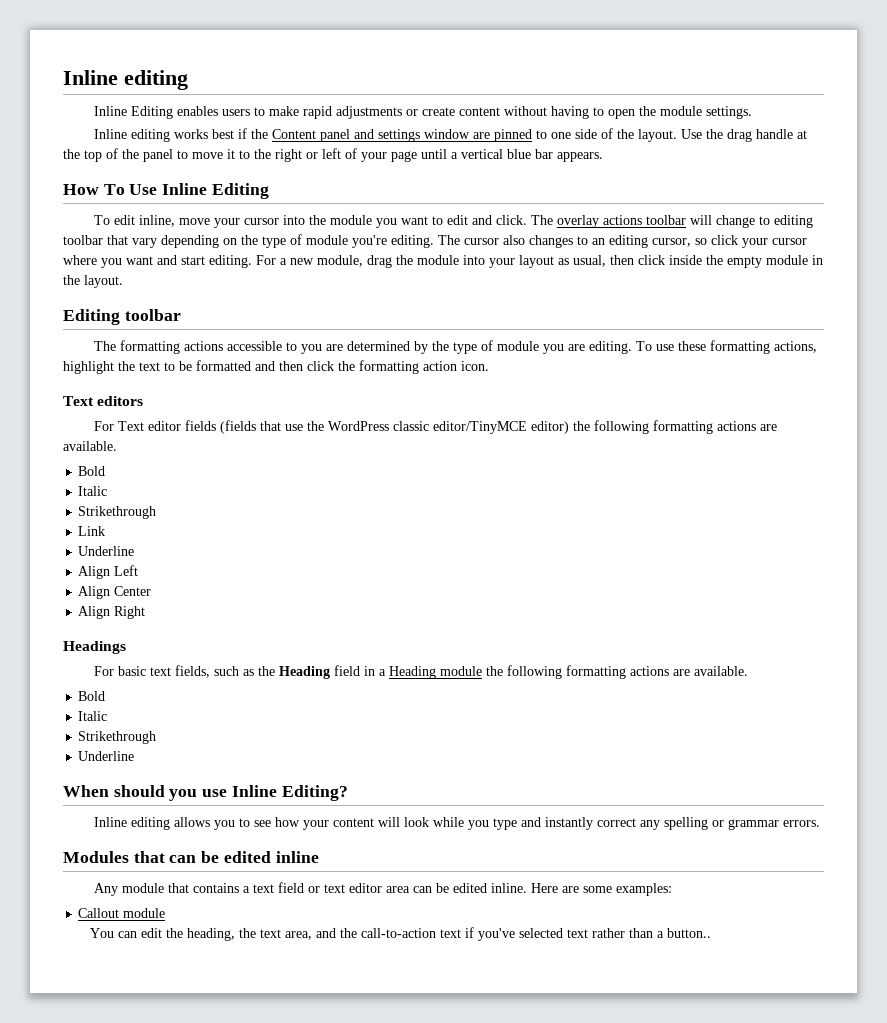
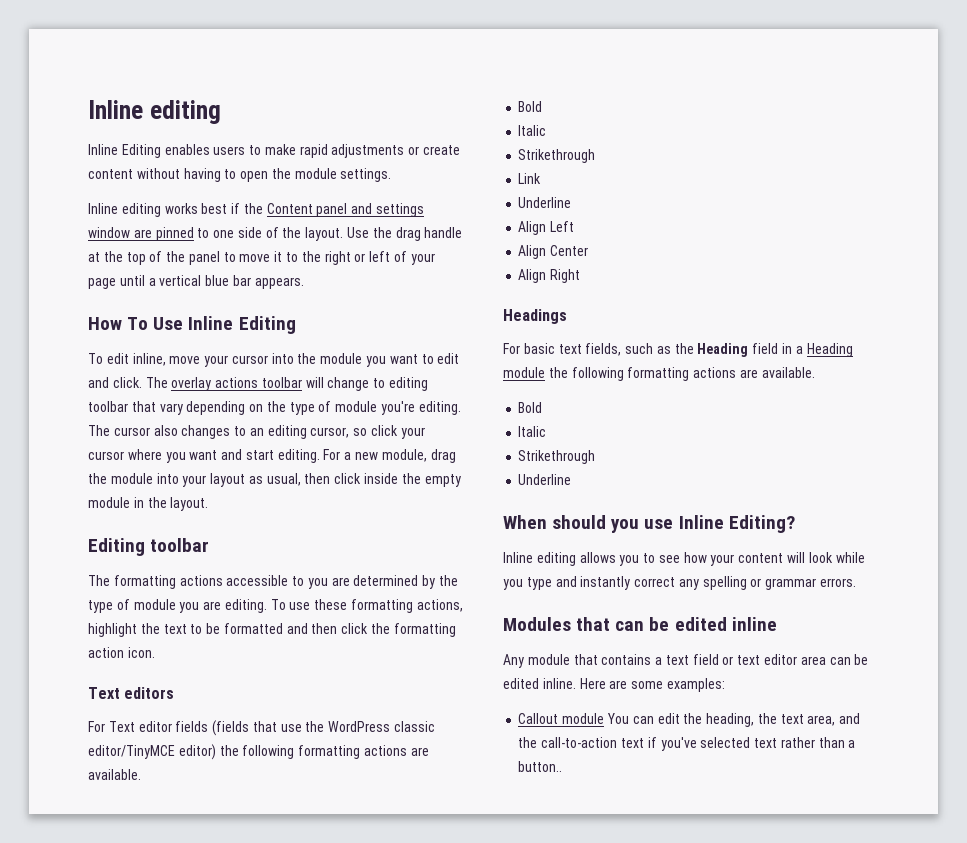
- Callout module
- You can edit the heading, the text area, and the call-to-action text if you've selected text rather than a button..
+ Callout module You can edit the heading, the text area, and the call-to-action text if you've selected text rather than a button..

